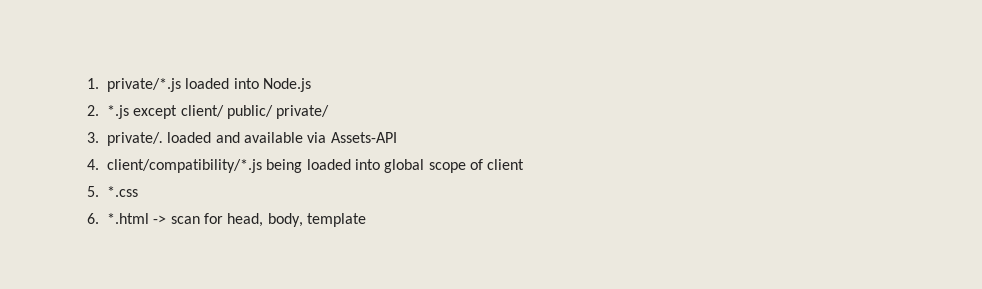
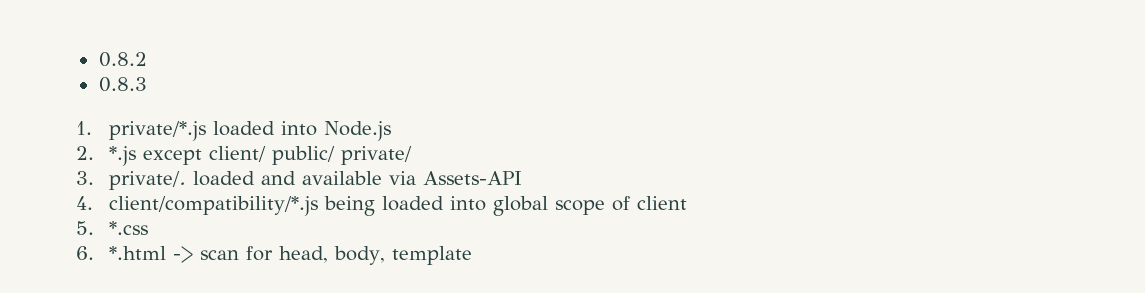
+ 0.8.2
+ 0.8.3

